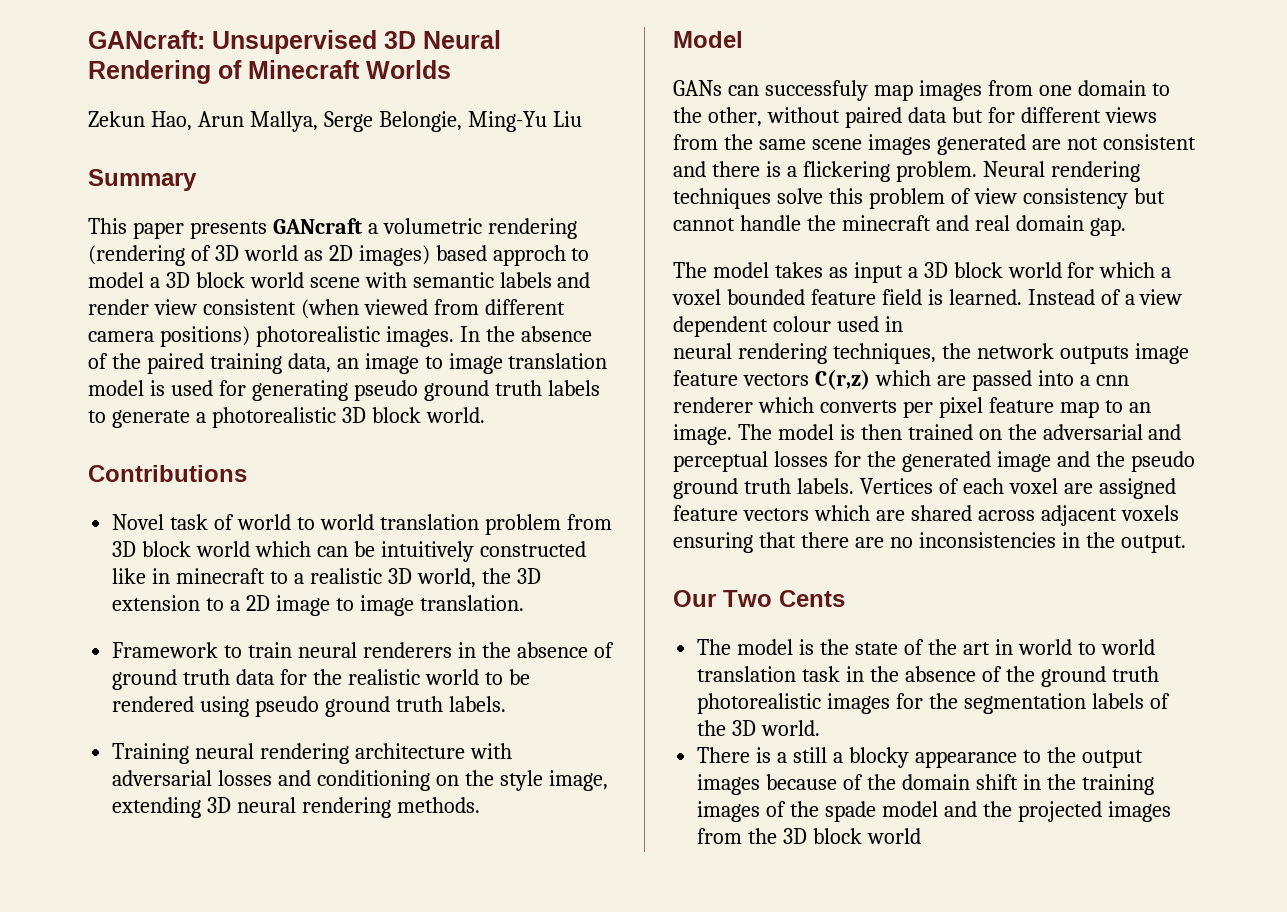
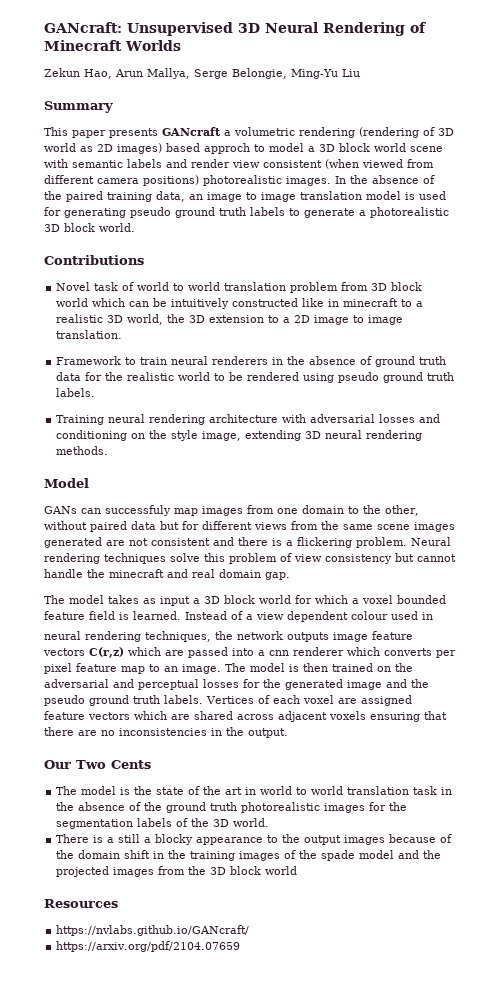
+ Resources
+ https://nvlabs.github.io/GANcraft/
+ https://arxiv.org/pdf/2104.07659

